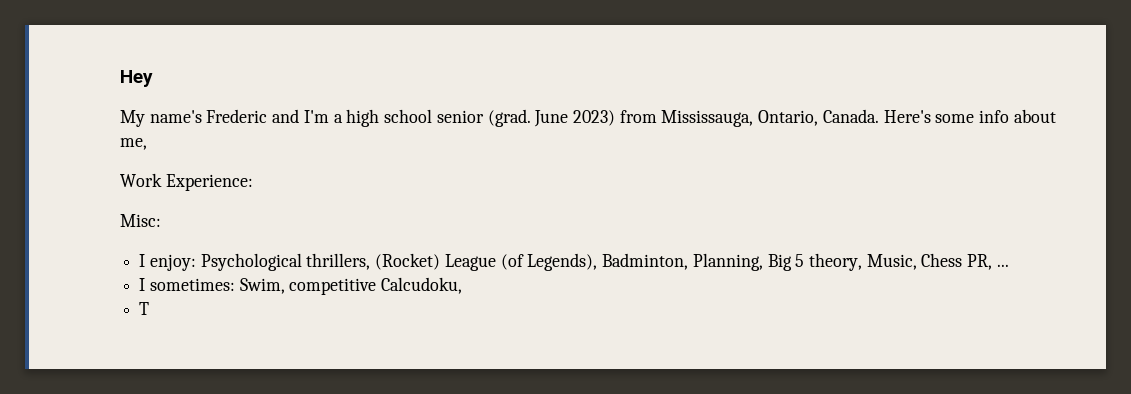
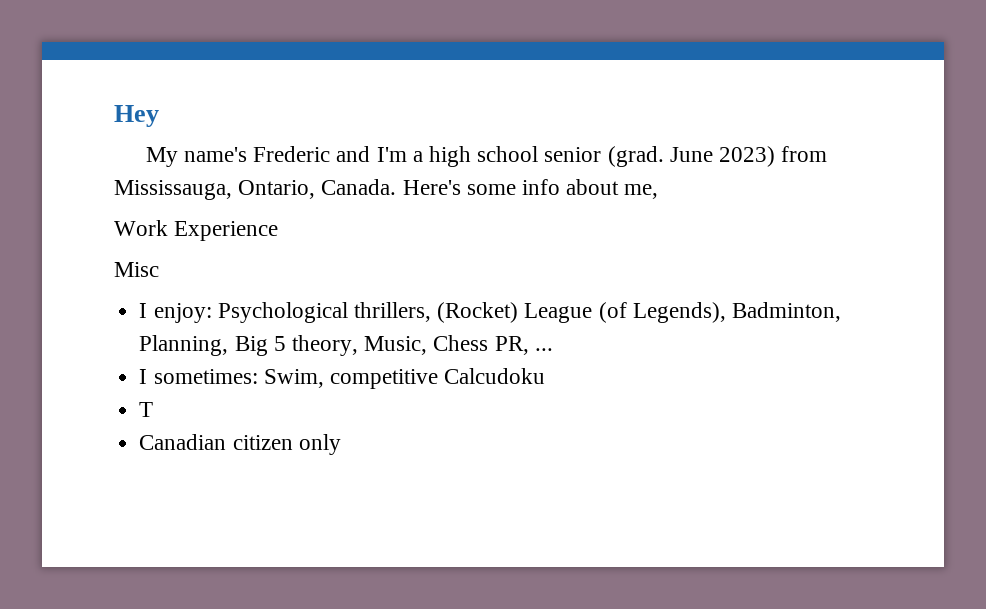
- Work Experience:
- Misc:
+ Work Experience
+ Misc
- I sometimes: Swim, competitive Calcudoku,
+ I sometimes: Swim, competitive Calcudoku
+ Canadian citizen only

